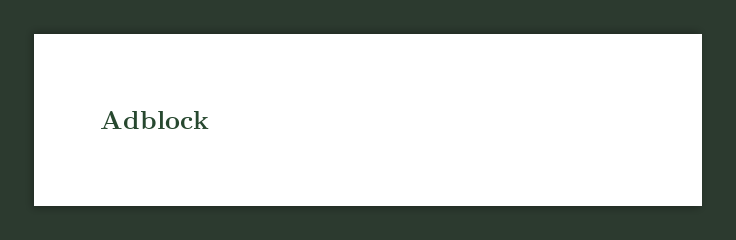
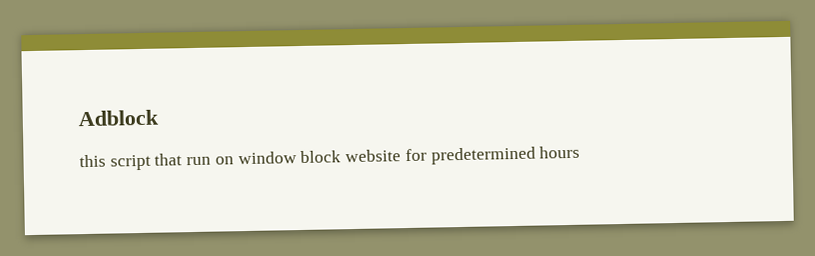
+ this script that run on window block website for predetermined hours

